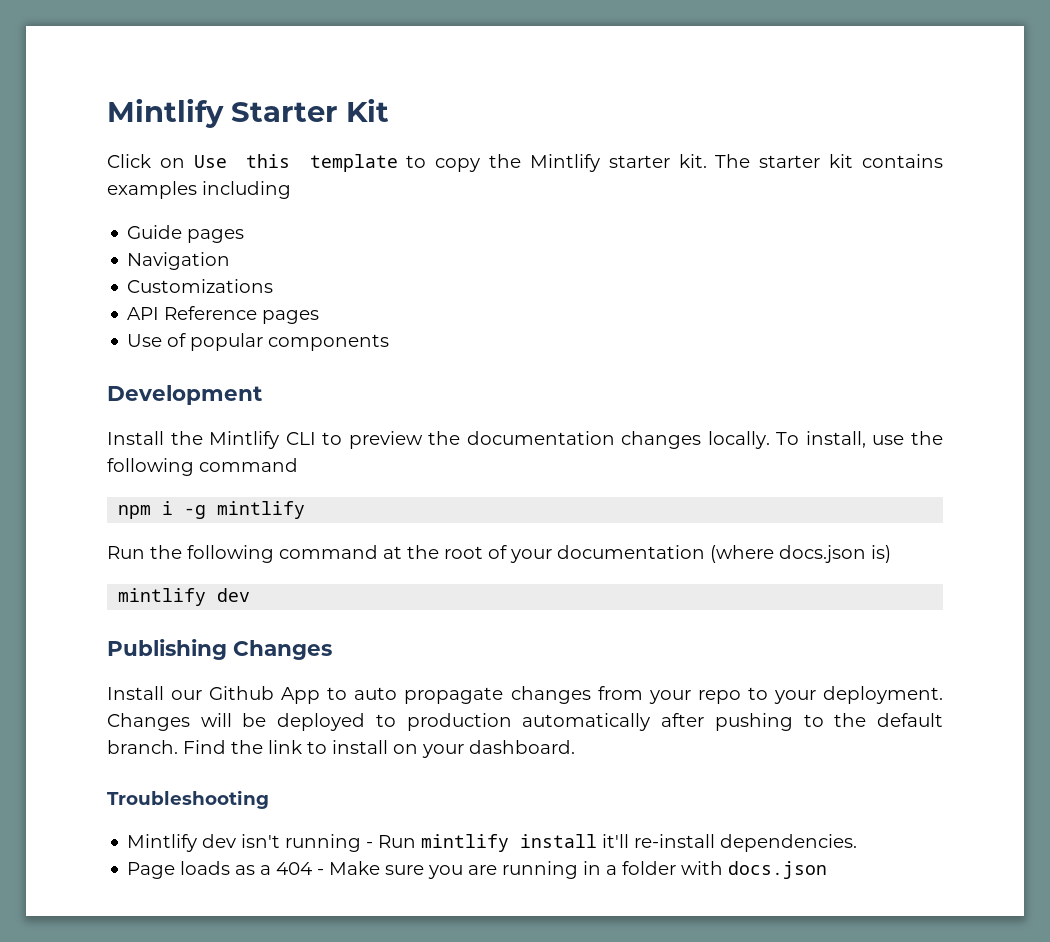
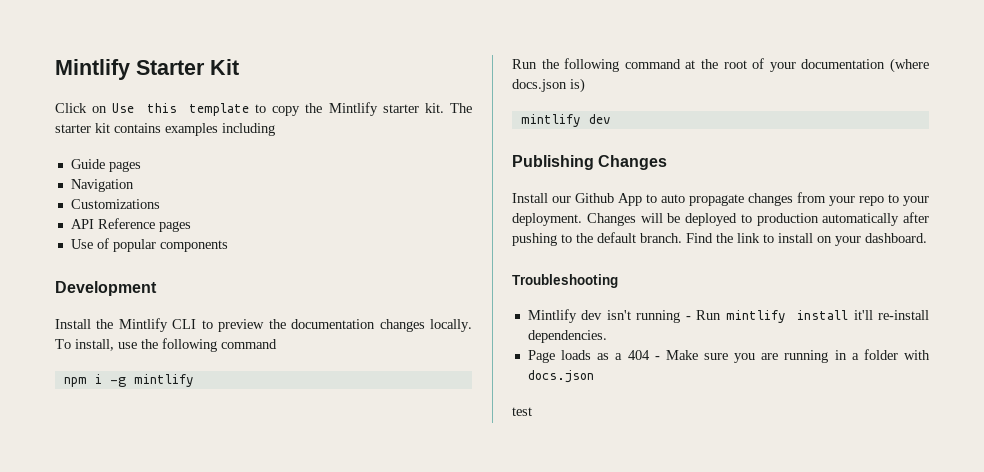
+ test

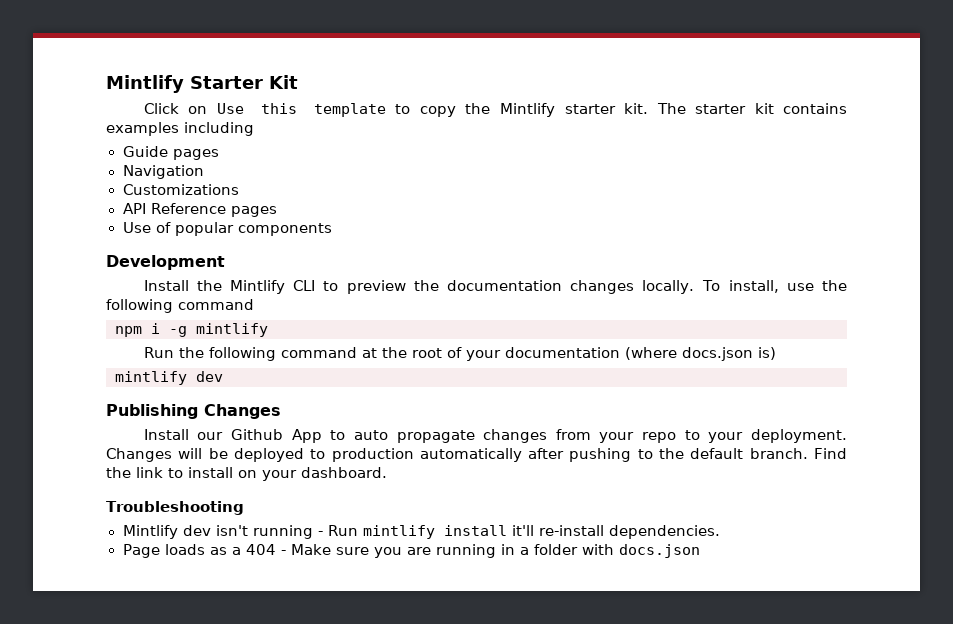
- test

